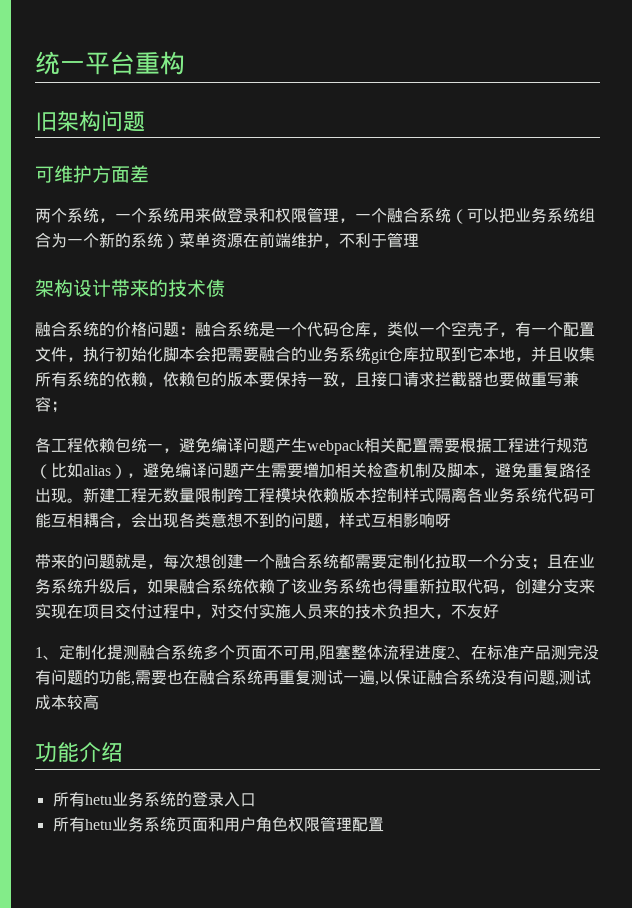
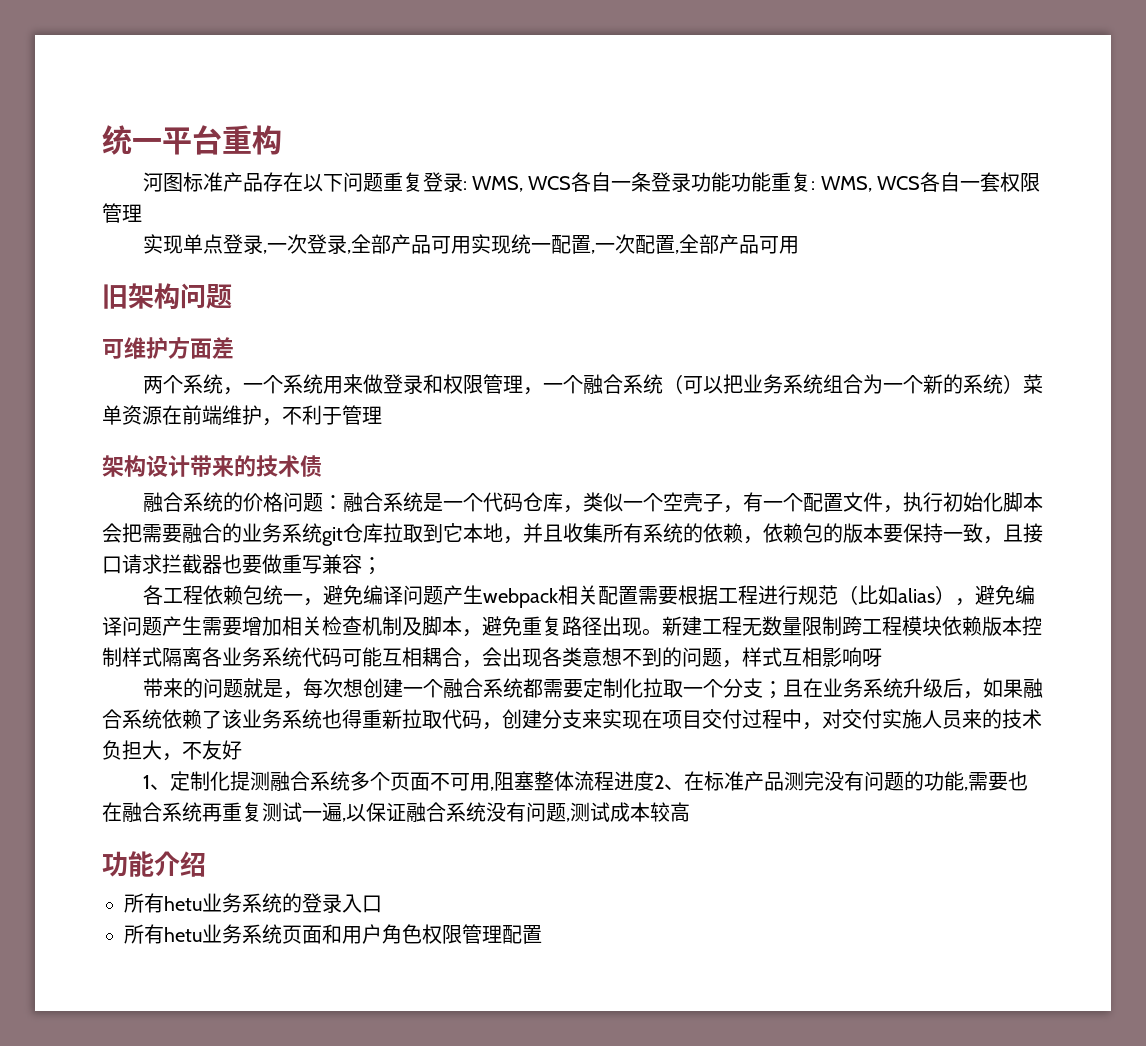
+ 河图标准产品存在以下问题重复登录: WMS, WCS各自一条登录功能功能重复: WMS, WCS各自一套权限管理
+ 实现单点登录,一次登录,全部产品可用实现统一配置,一次配置,全部产品可用

